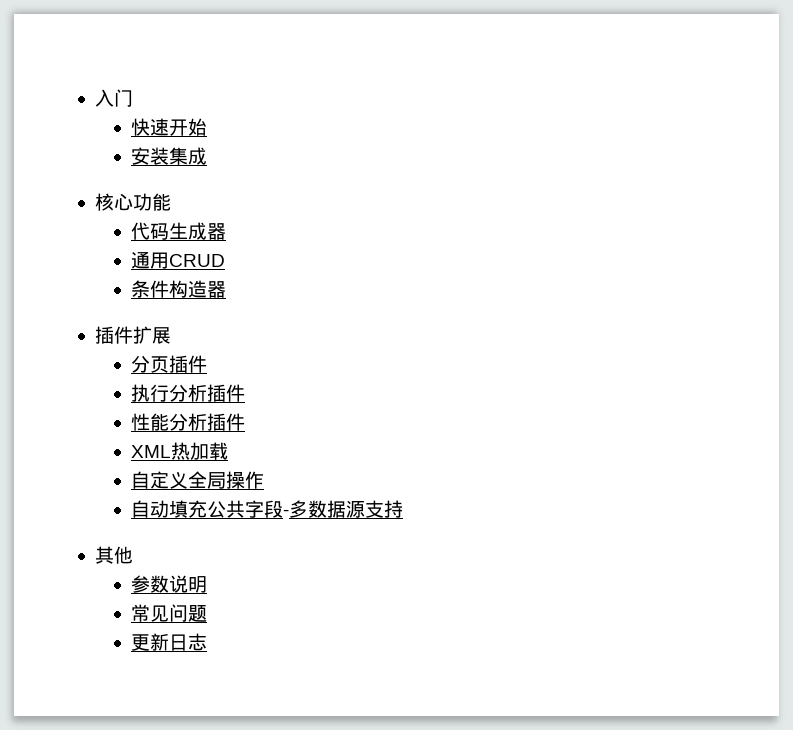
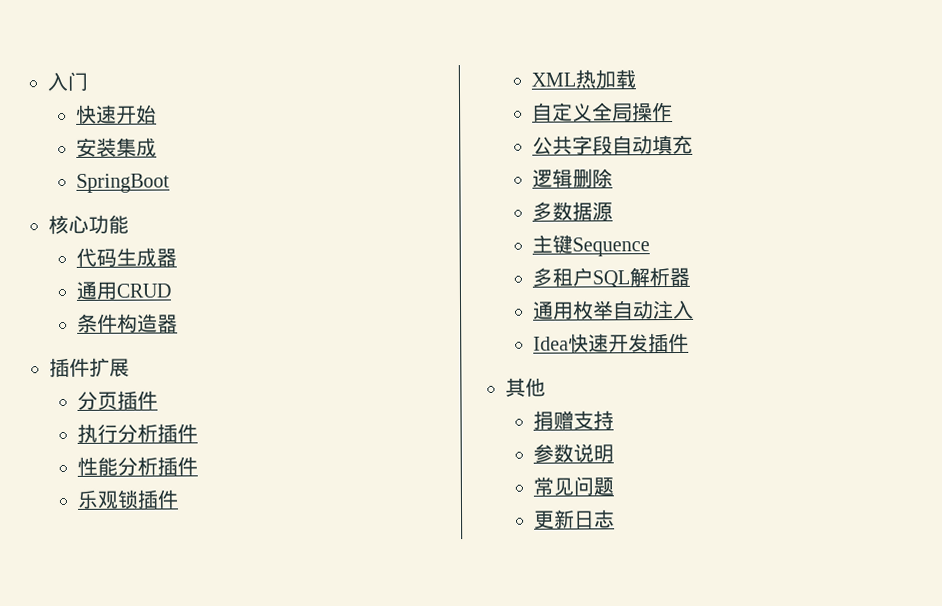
+ SpringBoot
+ 乐观锁插件
- 自动填充公共字段-多数据源支持
+ 公共字段自动填充
+ 逻辑删除
+ 多数据源
+ 主键Sequence
+ 多租户SQL解析器
+ 通用枚举自动注入
+ Idea快速开发插件
+ 捐赠支持

